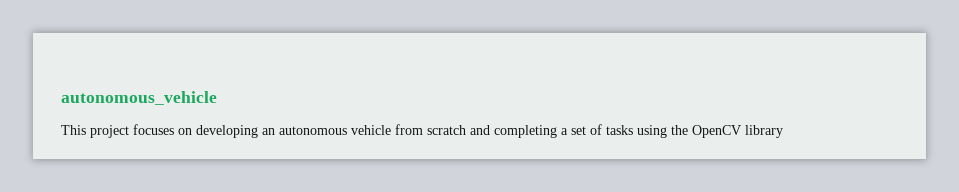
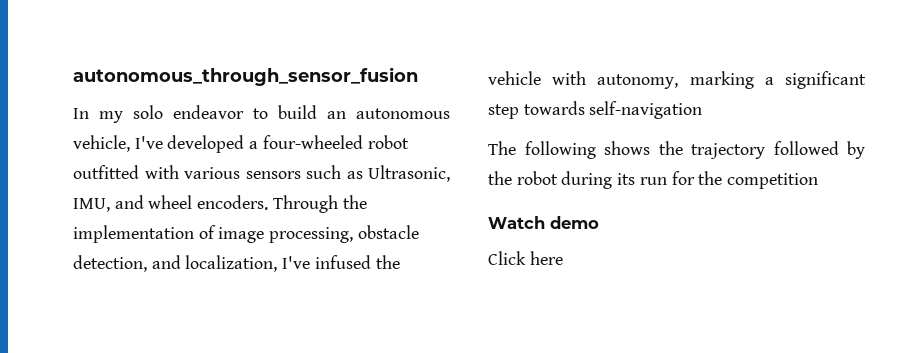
- autonomous_vehicle
- This project focuses on developing an autonomous vehicle from scratch and completing a set of tasks using the OpenCV library
+ autonomous_through_sensor_fusion
+ In my solo endeavor to build an autonomous vehicle, I've developed a four-wheeled robot outfitted with various sensors such as Ultrasonic, IMU, and wheel encoders. Through the implementation of image processing, obstacle detection, and localization, I've infused the vehicle with autonomy, marking a significant step towards self-navigation
+ The following shows the trajectory followed by the robot during its run for the competition
+ Watch demo
+ Click here

